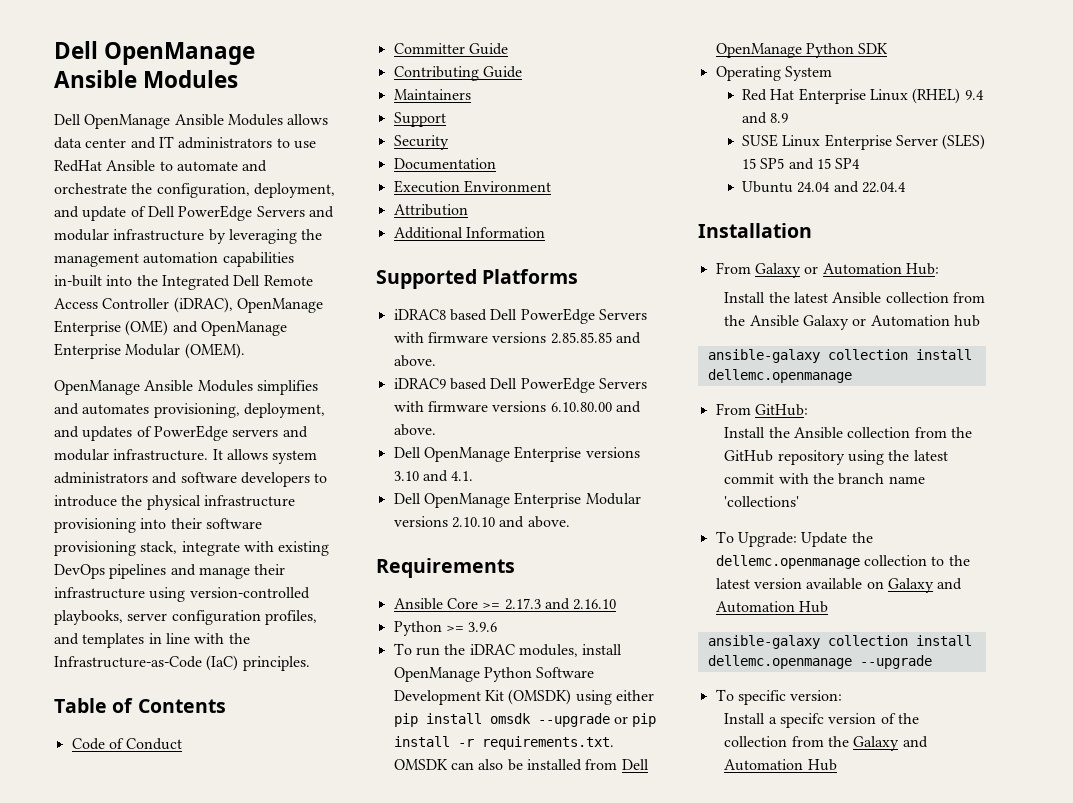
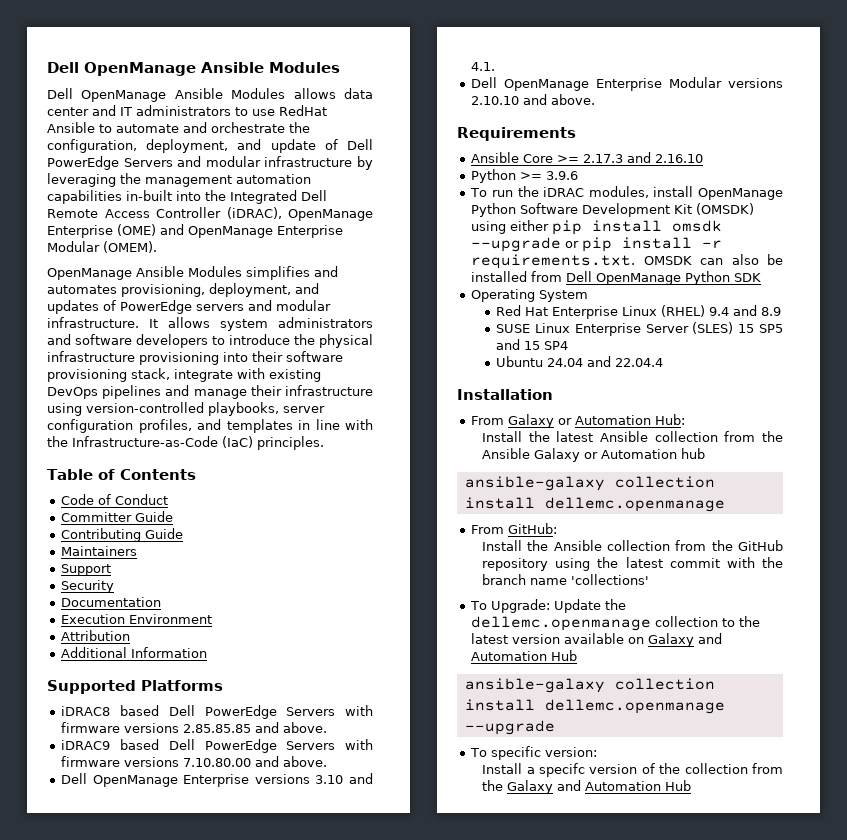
- iDRAC9 based Dell PowerEdge Servers with firmware versions 6.10.80.00 and above.
+ iDRAC9 based Dell PowerEdge Servers with firmware versions 7.10.80.00 and above.

